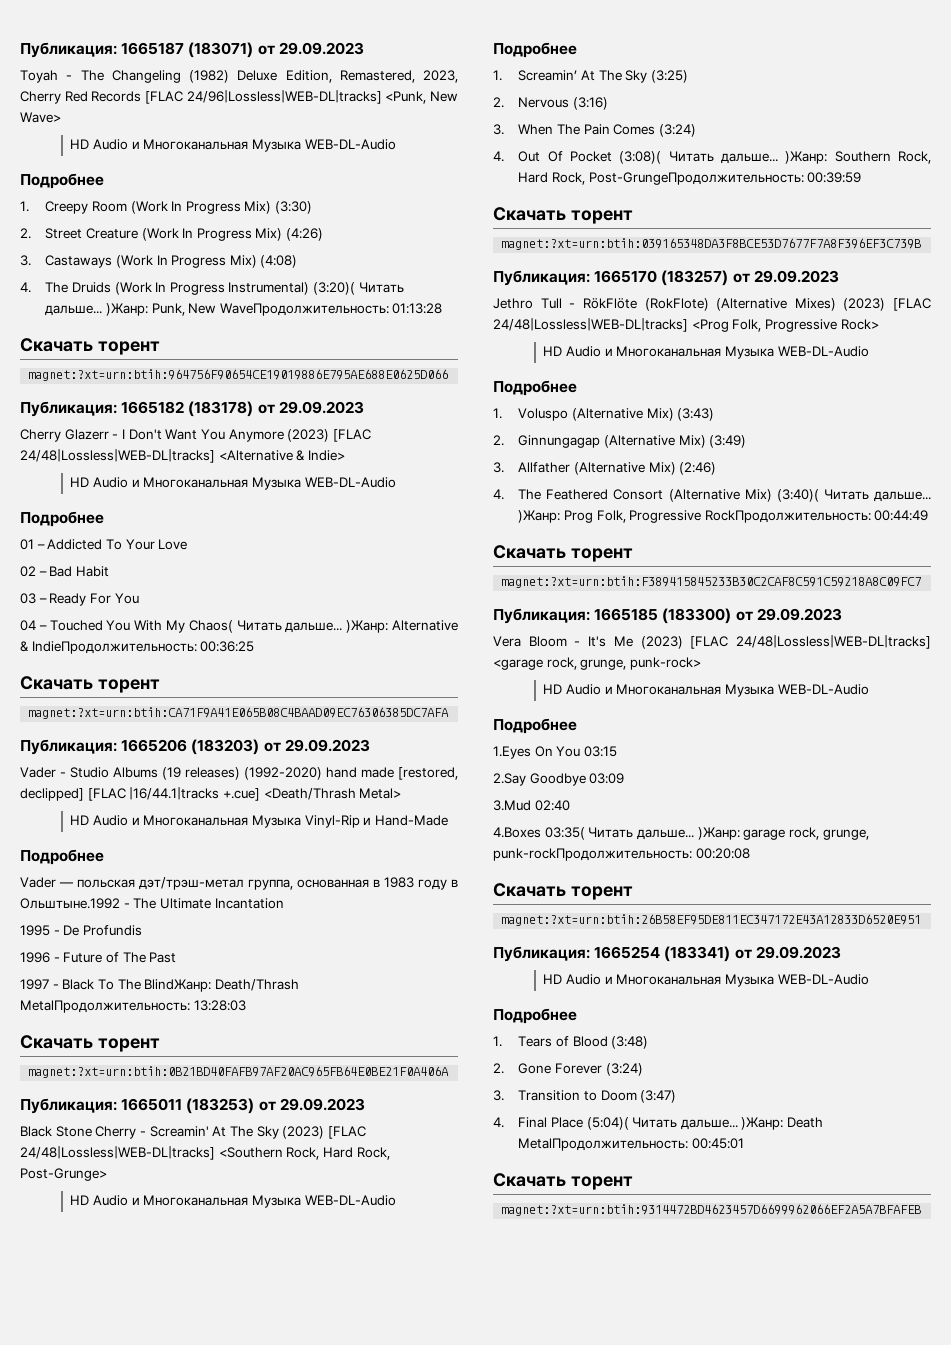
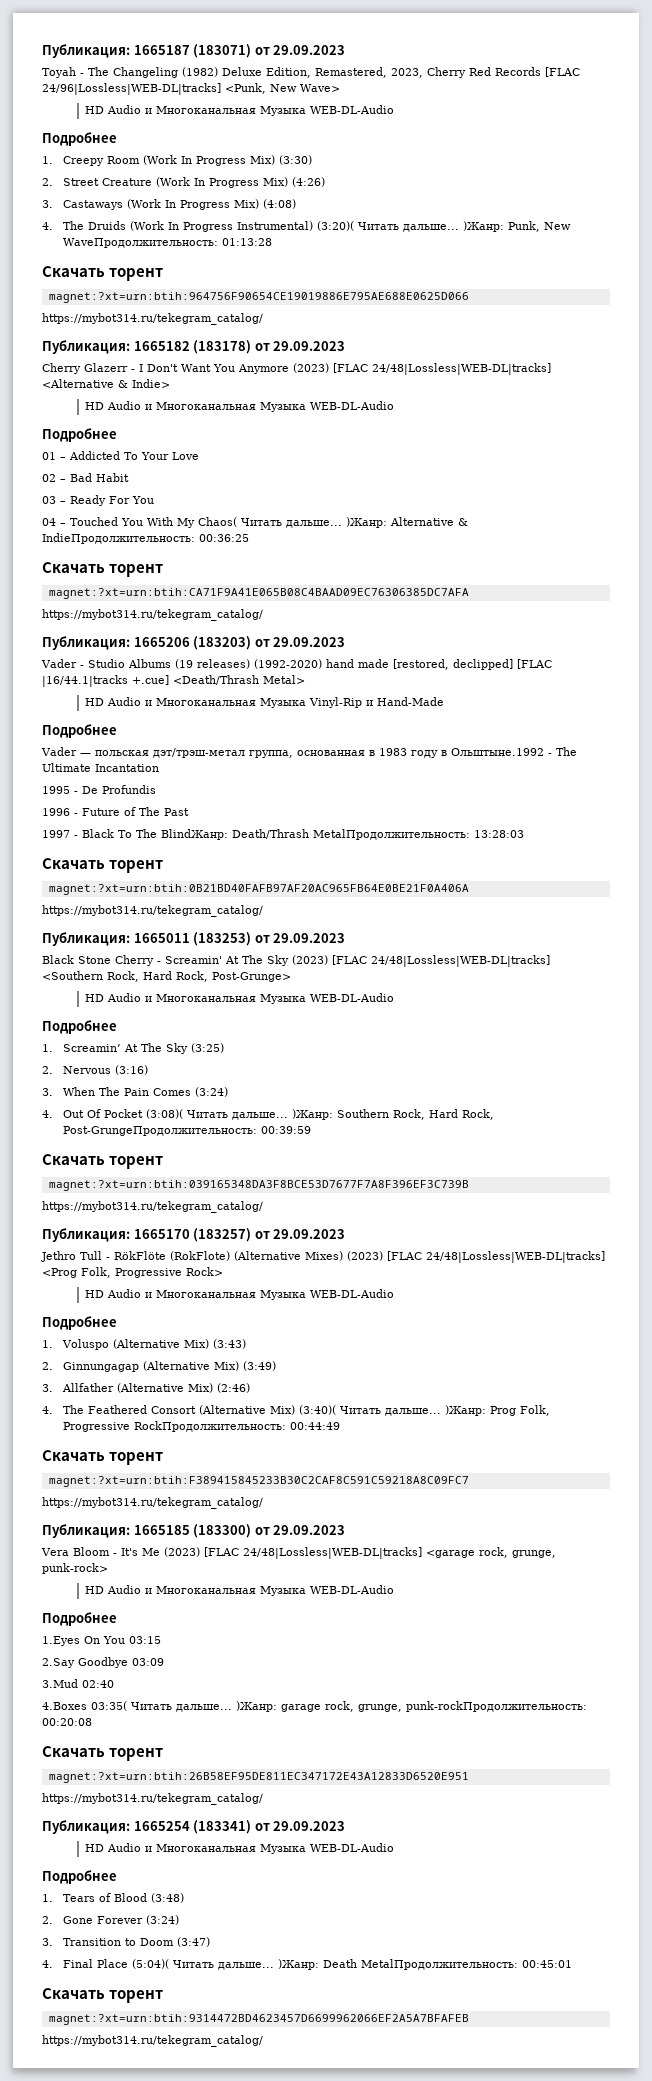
  magnet:?xt=urn:btih:964756F90654CE19019886E795AE688E0625D066
+ https://mybot314.ru/tekegram_catalog/
  magnet:?xt=urn:btih:CA71F9A41E065B08C4BAAD09EC76306385DC7AFA
+ https://mybot314.ru/tekegram_catalog/
  magnet:?xt=urn:btih:0B21BD40FAFB97AF20AC965FB64E0BE21F0A406A
+ https://mybot314.ru/tekegram_catalog/
  magnet:?xt=urn:btih:039165348DA3F8BCE53D7677F7A8F396EF3C739B
+ https://mybot314.ru/tekegram_catalog/
  magnet:?xt=urn:btih:F389415845233B30C2CAF8C591C59218A8C09FC7
+ https://mybot314.ru/tekegram_catalog/
  magnet:?xt=urn:btih:26B58EF95DE811EC347172E43A12833D6520E951
+ https://mybot314.ru/tekegram_catalog/
  magnet:?xt=urn:btih:9314472BD4623457D6699962066EF2A5A7BFAFEB
+ https://mybot314.ru/tekegram_catalog/

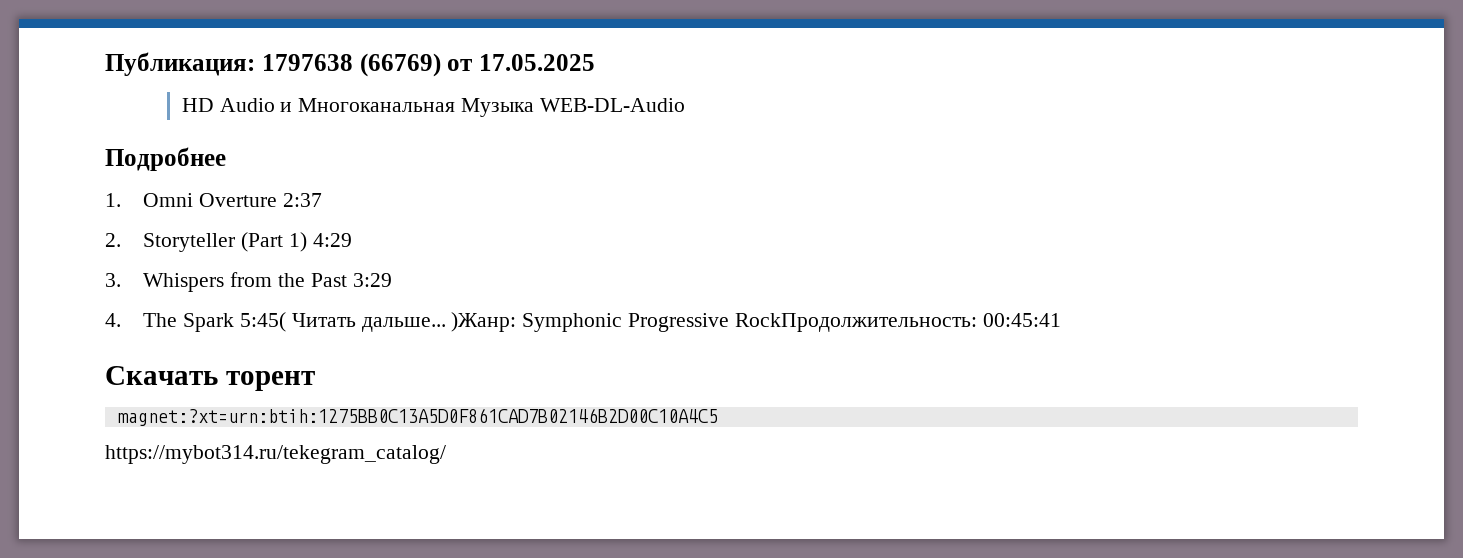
- Публикация: 1665187 (183071) от 29.09.2023
- Toyah - The Changeling (1982) Deluxe Edition, Remastered, 2023, Cherry Red Records [FLAC 24/96|Lossless|WEB-DL|tracks] <Punk, New Wave>
+ Публикация: 1797638 (66769) от 17.05.2025
  HD Audio и Многоканальная Музыка WEB-DL-Audio
  Подробнее
- 1. Creepy Room (Work In Progress Mix) (3:30)
- 2. Street Creature (Work In Progress Mix) (4:26)
- 3. Castaways (Work In Progress Mix) (4:08)
- 4. The Druids (Work In Progress Instrumental) (3:20)( Читать дальше... )Жанр: Punk, New WaveПродолжительность: 01:13:28
+ 1. Omni Overture 2:37
+ 2. Storyteller (Part 1) 4:29
+ 3. Whispers from the Past 3:29
+ 4. The Spark 5:45( Читать дальше... )Жанр: Symphonic Progressive RockПродолжительность: 00:45:41
  Скачать торент
- magnet:?xt=urn:btih:964756F90654CE19019886E795AE688E0625D066
- https://mybot314.ru/tekegram_catalog/
- Публикация: 1665182 (183178) от 29.09.2023
- Cherry Glazerr - I Don't Want You Anymore (2023) [FLAC 24/48|Lossless|WEB-DL|tracks] <Alternative & Indie>
- HD Audio и Многоканальная Музыка WEB-DL-Audio
- Подробнее
- 01 – Addicted To Your Love
- 02 – Bad Habit
- 03 – Ready For You
- 04 – Touched You With My Chaos( Читать дальше... )Жанр: Alternative & IndieПродолжительность: 00:36:25
- Скачать торент
- magnet:?xt=urn:btih:CA71F9A41E065B08C4BAAD09EC76306385DC7AFA
- https://mybot314.ru/tekegram_catalog/
- Публикация: 1665206 (183203) от 29.09.2023
- Vader - Studio Albums (19 releases) (1992-2020) hand made [restored, declipped] [FLAC |16/44.1|tracks +.cue] <Death/Thrash Metal>
- HD Audio и Многоканальная Музыка Vinyl-Rip и Hand-Made
- Подробнее
- Vader — польская дэт/трэш-метал группа, основанная в 1983 году в Ольштыне.1992 - The Ultimate Incantation
- 1995 - De Profundis
- 1996 - Future of The Past
- 1997 - Black To The BlindЖанр: Death/Thrash MetalПродолжительность: 13:28:03
- Скачать торент
- magnet:?xt=urn:btih:0B21BD40FAFB97AF20AC965FB64E0BE21F0A406A
- https://mybot314.ru/tekegram_catalog/
- Публикация: 1665011 (183253) от 29.09.2023
- Black Stone Cherry - Screamin' At The Sky (2023) [FLAC 24/48|Lossless|WEB-DL|tracks] <Southern Rock, Hard Rock, Post-Grunge>
- HD Audio и Многоканальная Музыка WEB-DL-Audio
- Подробнее
- 1. Screamin’ At The Sky (3:25)
- 2. Nervous (3:16)
- 3. When The Pain Comes (3:24)
- 4. Out Of Pocket (3:08)( Читать дальше... )Жанр: Southern Rock, Hard Rock, Post-GrungeПродолжительность: 00:39:59
- Скачать торент
- magnet:?xt=urn:btih:039165348DA3F8BCE53D7677F7A8F396EF3C739B
- https://mybot314.ru/tekegram_catalog/
- Публикация: 1665170 (183257) от 29.09.2023
- Jethro Tull - RökFlöte (RokFlote) (Alternative Mixes) (2023) [FLAC 24/48|Lossless|WEB-DL|tracks] <Prog Folk, Progressive Rock>
- HD Audio и Многоканальная Музыка WEB-DL-Audio
- Подробнее
- 1. Voluspo (Alternative Mix) (3:43)
- 2. Ginnungagap (Alternative Mix) (3:49)
- 3. Allfather (Alternative Mix) (2:46)
- 4. The Feathered Consort (Alternative Mix) (3:40)( Читать дальше... )Жанр: Prog Folk, Progressive RockПродолжительность: 00:44:49
- Скачать торент
- magnet:?xt=urn:btih:F389415845233B30C2CAF8C591C59218A8C09FC7
- https://mybot314.ru/tekegram_catalog/
- Публикация: 1665185 (183300) от 29.09.2023
- Vera Bloom - It's Me (2023) [FLAC 24/48|Lossless|WEB-DL|tracks] <garage rock, grunge, punk-rock>
- HD Audio и Многоканальная Музыка WEB-DL-Audio
- Подробнее
- 1.Eyes On You 03:15
- 2.Say Goodbye 03:09
- 3.Mud 02:40
- 4.Boxes 03:35( Читать дальше... )Жанр: garage rock, grunge, punk-rockПродолжительность: 00:20:08
- Скачать торент
- magnet:?xt=urn:btih:26B58EF95DE811EC347172E43A12833D6520E951
- https://mybot314.ru/tekegram_catalog/
- Публикация: 1665254 (183341) от 29.09.2023
- HD Audio и Многоканальная Музыка WEB-DL-Audio
- Подробнее
- 1. Tears of Blood (3:48)
- 2. Gone Forever (3:24)
- 3. Transition to Doom (3:47)
- 4. Final Place (5:04)( Читать дальше... )Жанр: Death MetalПродолжительность: 00:45:01
- Скачать торент
- magnet:?xt=urn:btih:9314472BD4623457D6699962066EF2A5A7BFAFEB
+ magnet:?xt=urn:btih:1275BB0C13A5D0F861CAD7B02146B2D00C10A4C5

